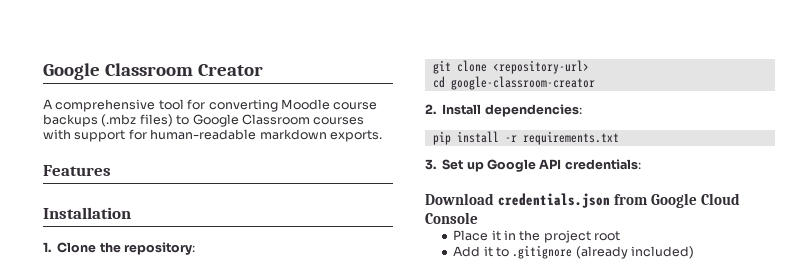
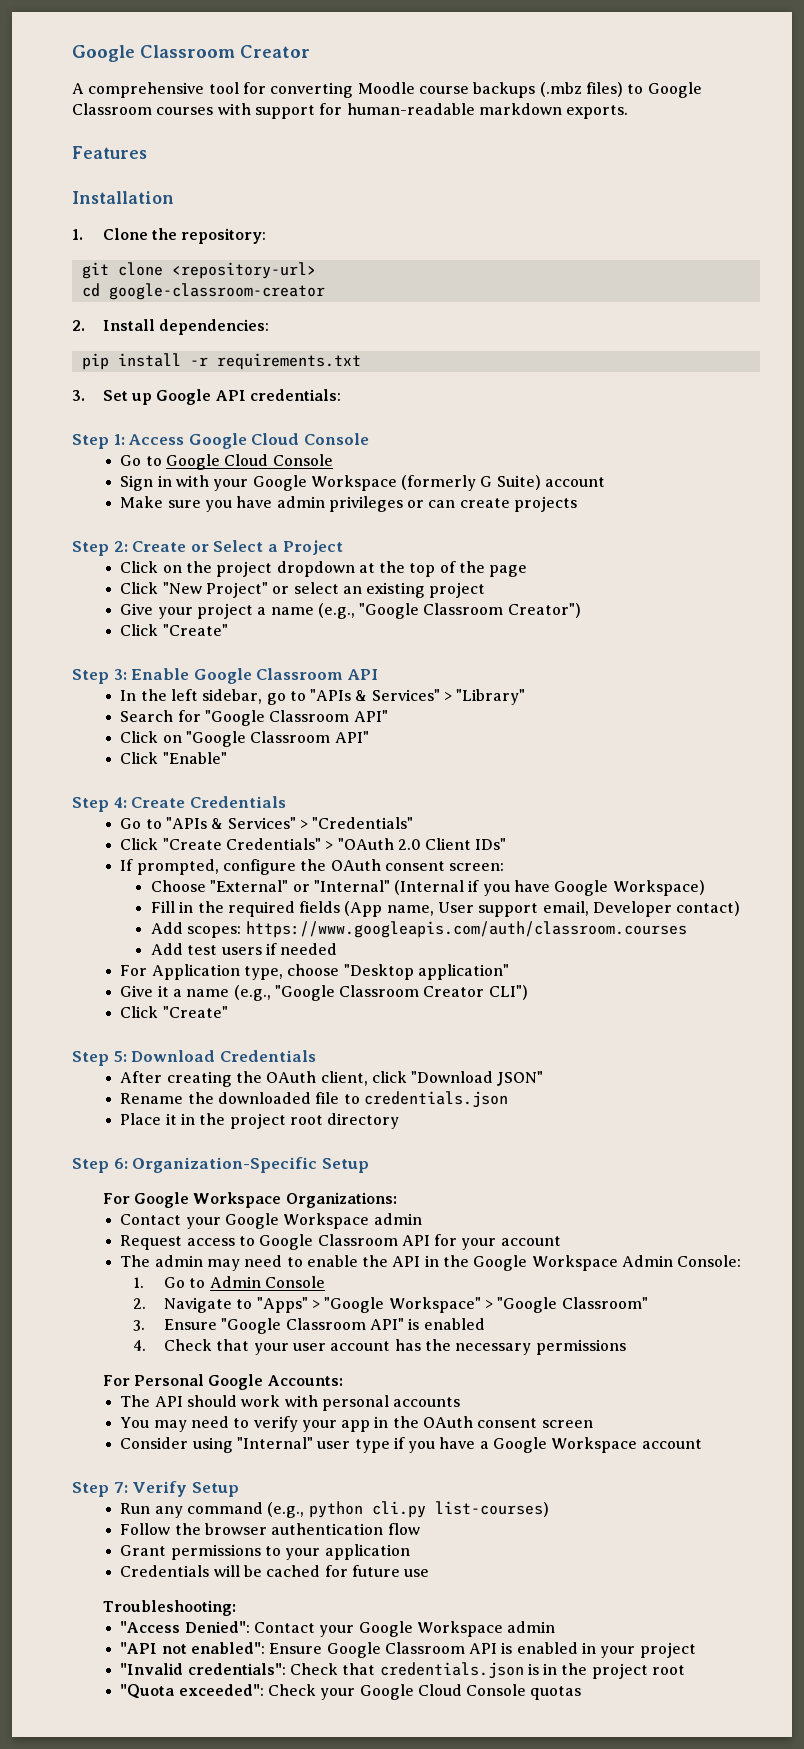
- Download credentials.json from Google Cloud Console
+ Step 1: Access Google Cloud Console
+ Go to Google Cloud Console
+ Sign in with your Google Workspace (formerly G Suite) account
+ Make sure you have admin privileges or can create projects
+ Step 2: Create or Select a Project
+ Click on the project dropdown at the top of the page
+ Click "New Project" or select an existing project
+ Give your project a name (e.g., "Google Classroom Creator")
+ Click "Create"
+ Step 3: Enable Google Classroom API
+ In the left sidebar, go to "APIs & Services" > "Library"
+ Search for "Google Classroom API"
+ Click on "Google Classroom API"
+ Click "Enable"
+ Step 4: Create Credentials
+ Go to "APIs & Services" > "Credentials"
+ Click "Create Credentials" > "OAuth 2.0 Client IDs"
+ If prompted, configure the OAuth consent screen:
+ Choose "External" or "Internal" (Internal if you have Google Workspace)
+ Fill in the required fields (App name, User support email, Developer contact)
+ Add scopes: https://www.googleapis.com/auth/classroom.courses
+ Add test users if needed
+ For Application type, choose "Desktop application"
+ Give it a name (e.g., "Google Classroom Creator CLI")
+ Click "Create"
+ Step 5: Download Credentials
+ After creating the OAuth client, click "Download JSON"
+ Rename the downloaded file to credentials.json
- Place it in the project root
- Add it to .gitignore (already included)
+ Place it in the project root directory
+ Step 6: Organization-Specific Setup
+ For Google Workspace Organizations:
+ Contact your Google Workspace admin
+ Request access to Google Classroom API for your account
+ The admin may need to enable the API in the Google Workspace Admin Console:
+ 1. Go to Admin Console
+ 2. Navigate to "Apps" > "Google Workspace" > "Google Classroom"
+ 3. Ensure "Google Classroom API" is enabled
+ 4. Check that your user account has the necessary permissions
+ For Personal Google Accounts:
+ The API should work with personal accounts
+ You may need to verify your app in the OAuth consent screen
+ Consider using "Internal" user type if you have a Google Workspace account
+ Step 7: Verify Setup
+ Run any command (e.g., python cli.py list-courses)
+ Follow the browser authentication flow
+ Grant permissions to your application
+ Credentials will be cached for future use
+ Troubleshooting:
+ "Access Denied": Contact your Google Workspace admin
+ "API not enabled": Ensure Google Classroom API is enabled in your project
+ "Invalid credentials": Check that credentials.json is in the project root
+ "Quota exceeded": Check your Google Cloud Console quotas

